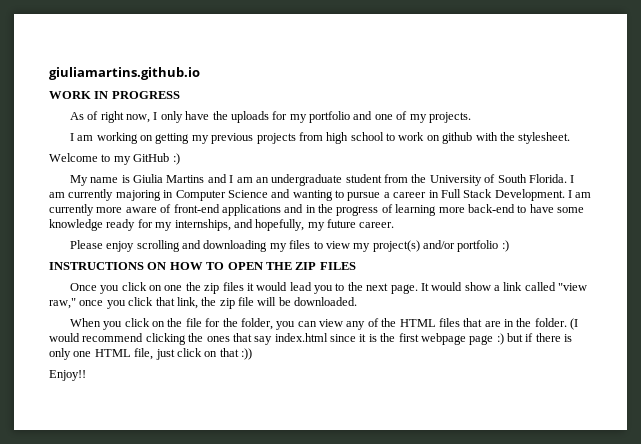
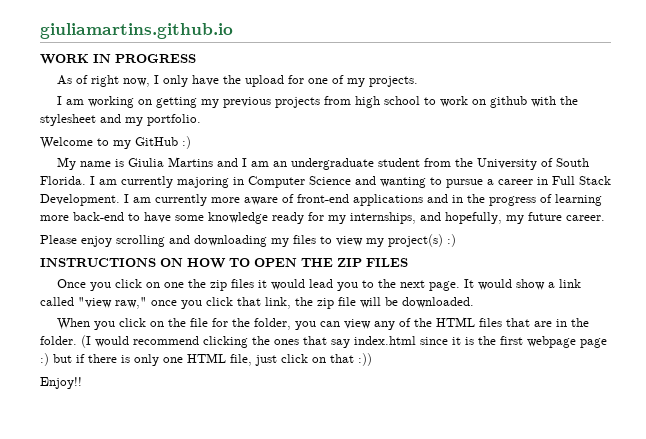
- As of right now, I only have the uploads for my portfolio and one of my projects.
+ As of right now, I only have the upload for one of my projects.
- I am working on getting my previous projects from high school to work on github with the stylesheet.
+ I am working on getting my previous projects from high school to work on github with the stylesheet and my portfolio.
- Please enjoy scrolling and downloading my files to view my project(s) and/or portfolio :)
+ Please enjoy scrolling and downloading my files to view my project(s) :)

